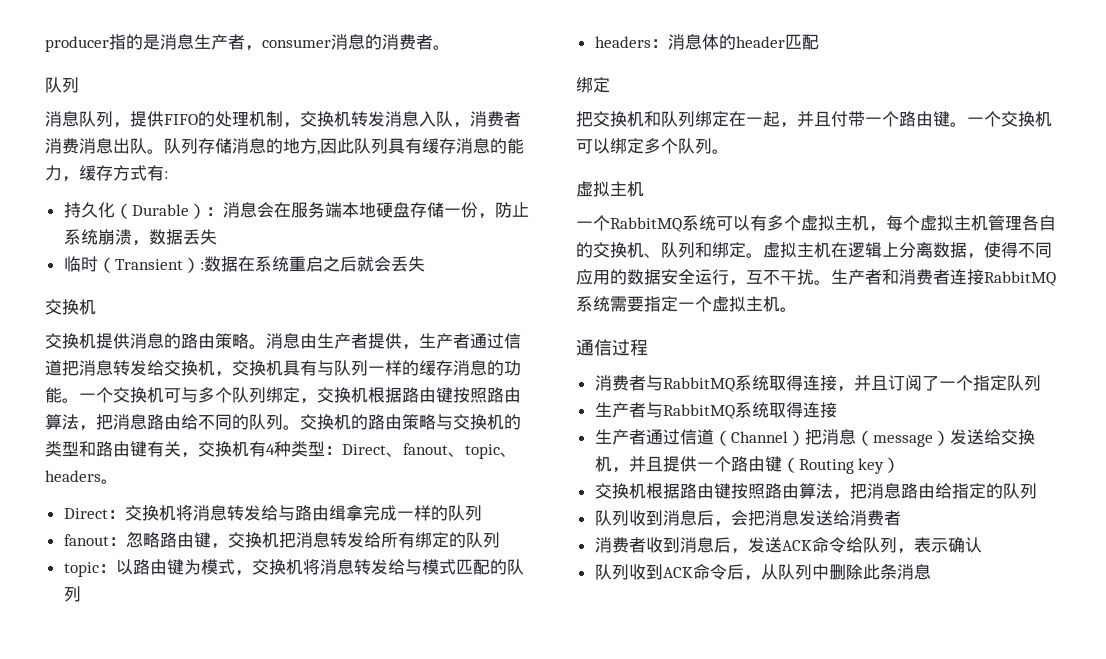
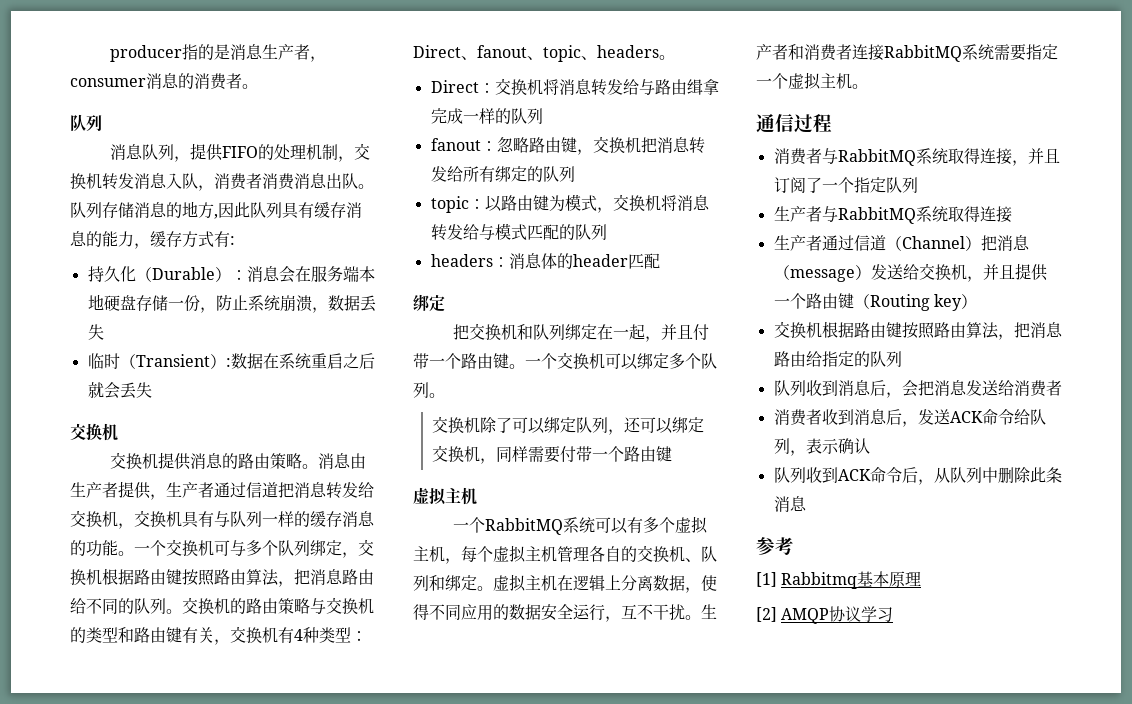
+ 交换机除了可以绑定队列，还可以绑定交换机，同样需要付带一个路由键
+ 参考
+ [1] Rabbitmq基本原理
+ [2] AMQP协议学习

